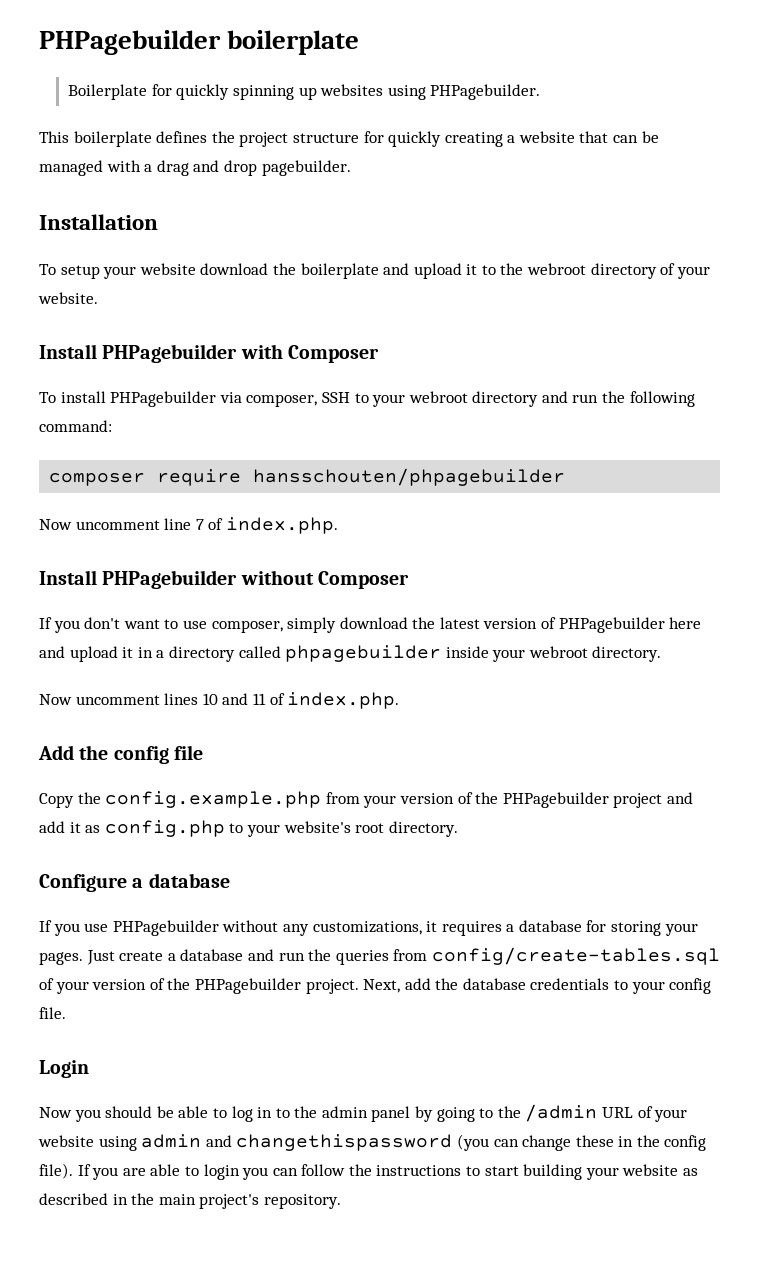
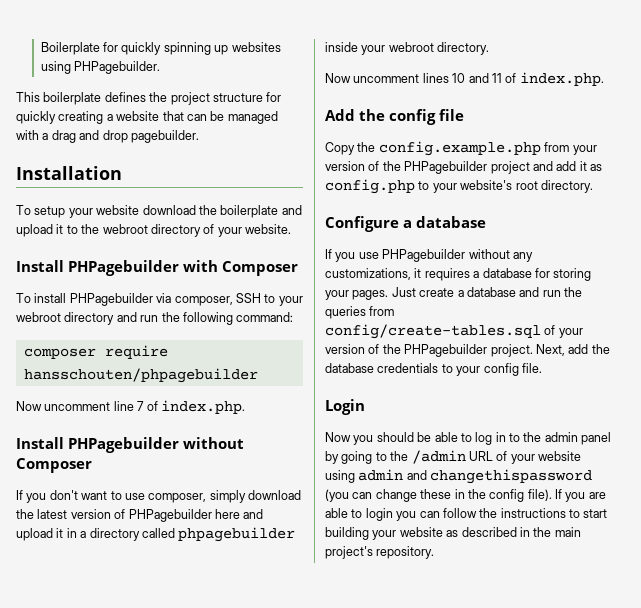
- PHPagebuilder boilerplate

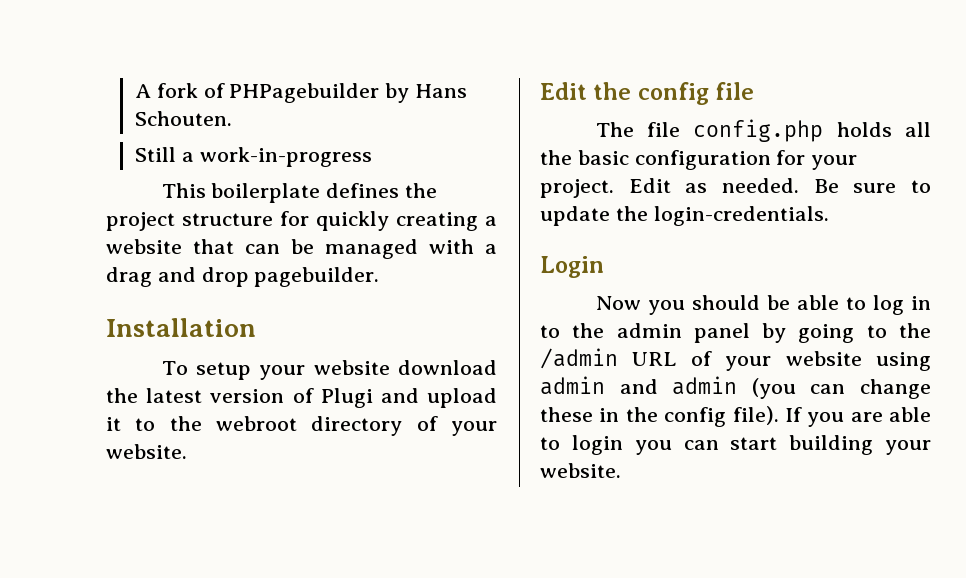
- Boilerplate for quickly spinning up websites using PHPagebuilder.
+ A fork of PHPagebuilder by Hans Schouten.
+ Still a work-in-progress
- To setup your website download the boilerplate and upload it to the webroot directory of your website.
+ To setup your website download the latest version of Plugi and upload it to the webroot directory of your website.
- Install PHPagebuilder with Composer
- To install PHPagebuilder via composer, SSH to your webroot directory and run the following command:
- composer require hansschouten/phpagebuilder
- Now uncomment line 7 of index.php.
- Install PHPagebuilder without Composer
- If you don't want to use composer, simply download the latest version of PHPagebuilder here and upload it in a directory called phpagebuilder inside your webroot directory.
- Now uncomment lines 10 and 11 of index.php.
- Add the config file
- Copy the config.example.php from your version of the PHPagebuilder project and add it as config.php to your website's root directory.
- Configure a database
- If you use PHPagebuilder without any customizations, it requires a database for storing your pages. Just create a database and run the queries from config/create-tables.sql of your version of the PHPagebuilder project. Next, add the database credentials to your config file.
+ Edit the config file
+ The file config.php holds all the basic configuration for your project. Edit as needed. Be sure to update the login-credentials.
- Now you should be able to log in to the admin panel by going to the /admin URL of your website using admin and changethispassword (you can change these in the config file).
+ Now you should be able to log in to the admin panel by going to the /admin URL of your website using admin and admin (you can change these in the config file).
- If you are able to login you can follow the instructions to start building your website as described in the main project's repository.
+ If you are able to login you can start building your website.

